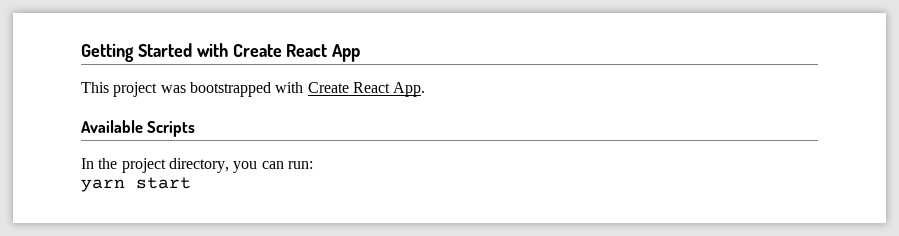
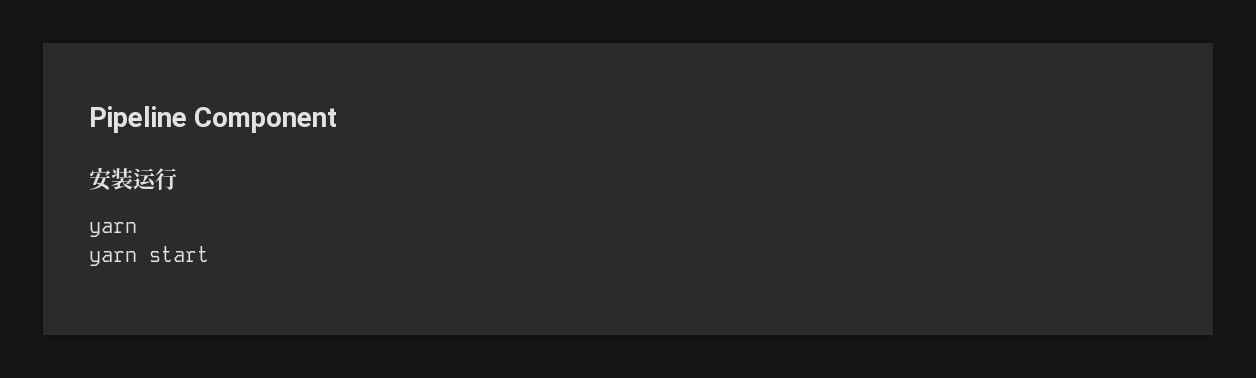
- Getting Started with Create React App
- This project was bootstrapped with Create React App.
- Available Scripts
- In the project directory, you can run:
+ Pipeline Component
+ 安装运行
+ yarn

